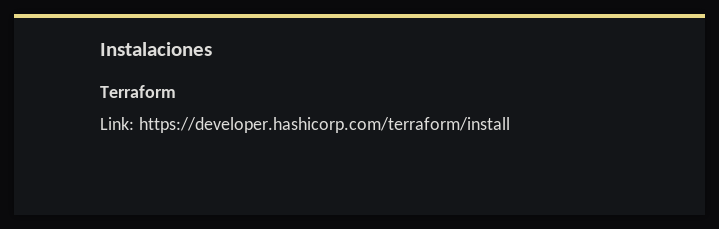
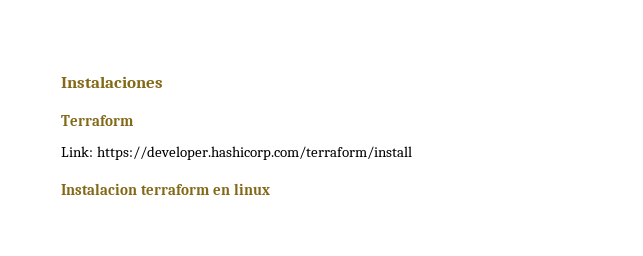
+ Instalacion terraform en linux

